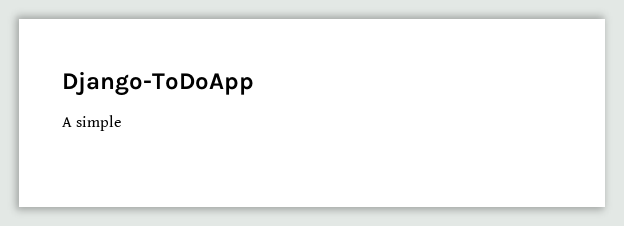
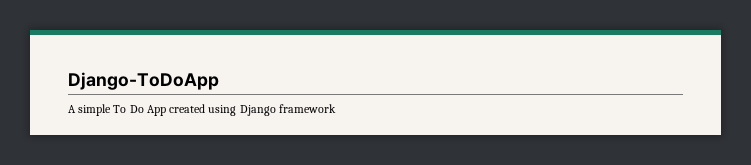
- A simple
+ A simple To Do App created using Django framework

